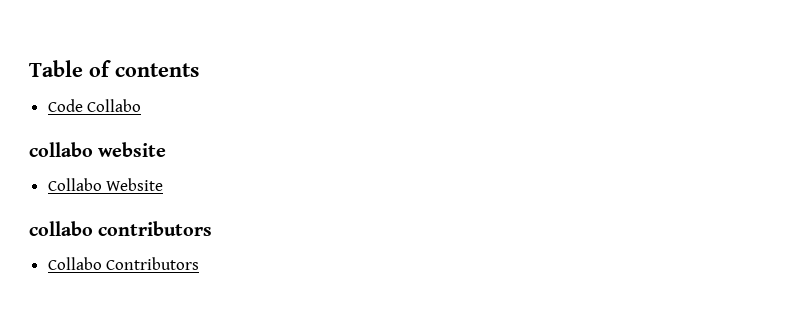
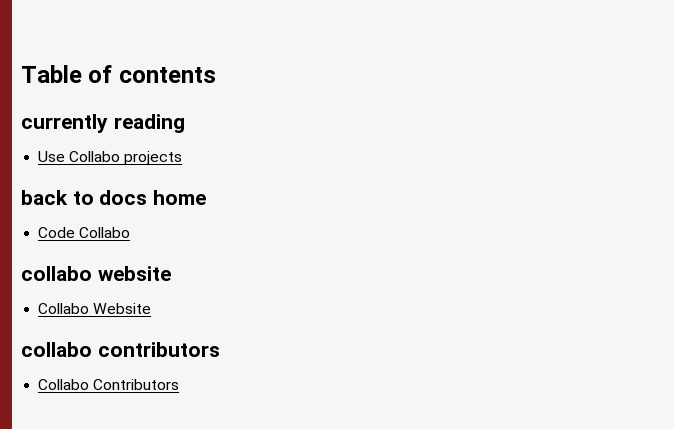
+ currently reading
+ Use Collabo projects
+ back to docs home

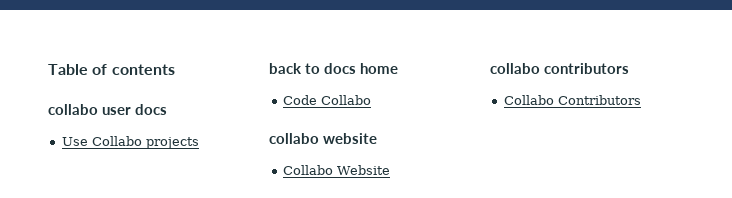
- currently reading
+ collabo user docs

